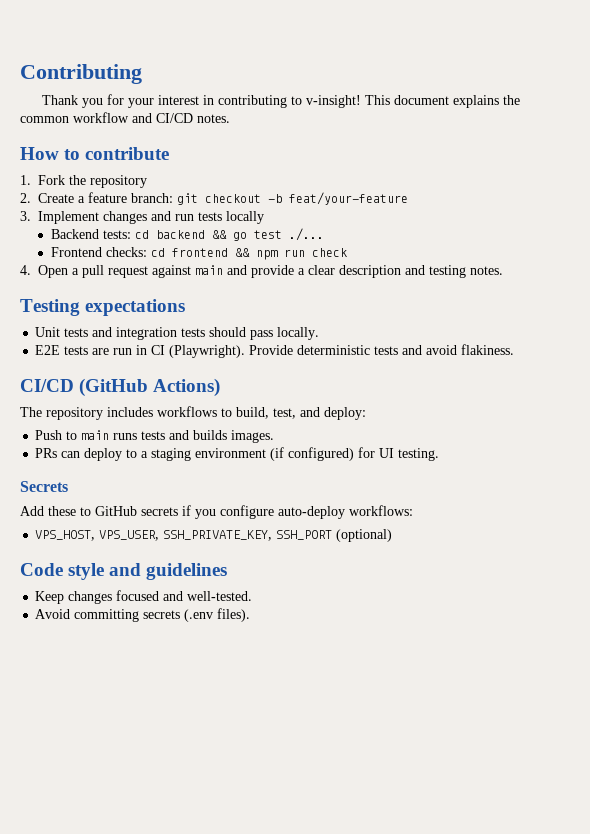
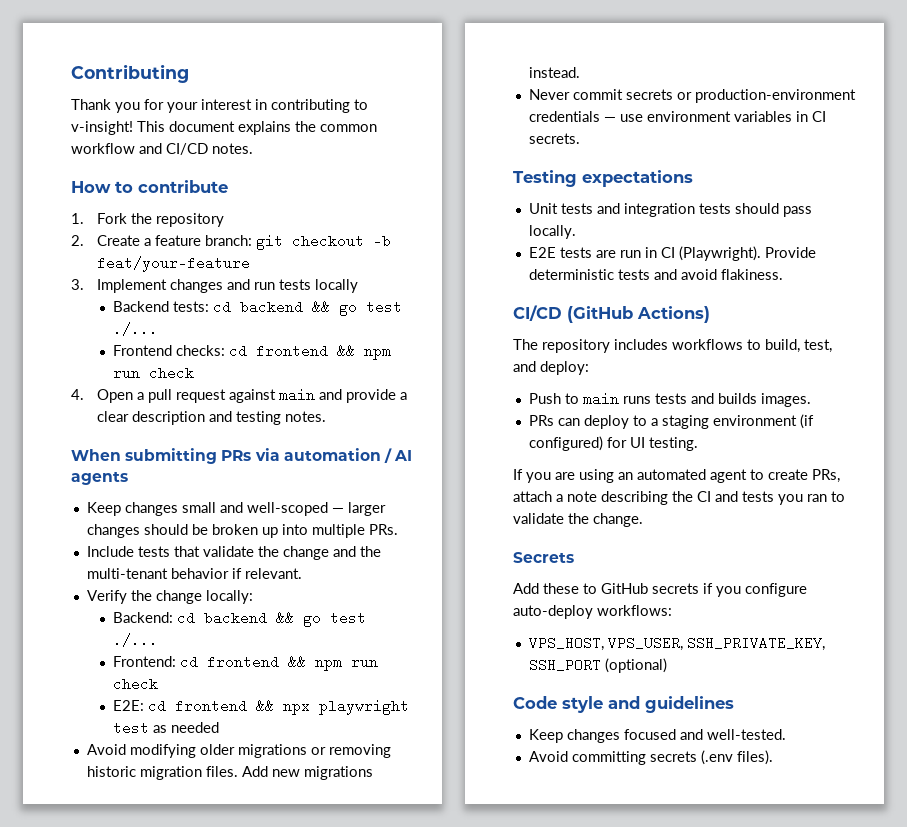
+ When submitting PRs via automation / AI agents
+ Keep changes small and well-scoped — larger changes should be broken up into multiple PRs.
+ Include tests that validate the change and the multi-tenant behavior if relevant.
+ Verify the change locally:
+ Backend: cd backend && go test ./...
+ Frontend: cd frontend && npm run check
+ E2E: cd frontend && npx playwright test as needed
+ Avoid modifying older migrations or removing historic migration files. Add new migrations instead.
+ Never commit secrets or production-environment credentials — use environment variables in CI secrets.
+ If you are using an automated agent to create PRs, attach a note describing the CI and tests you ran to validate the change.

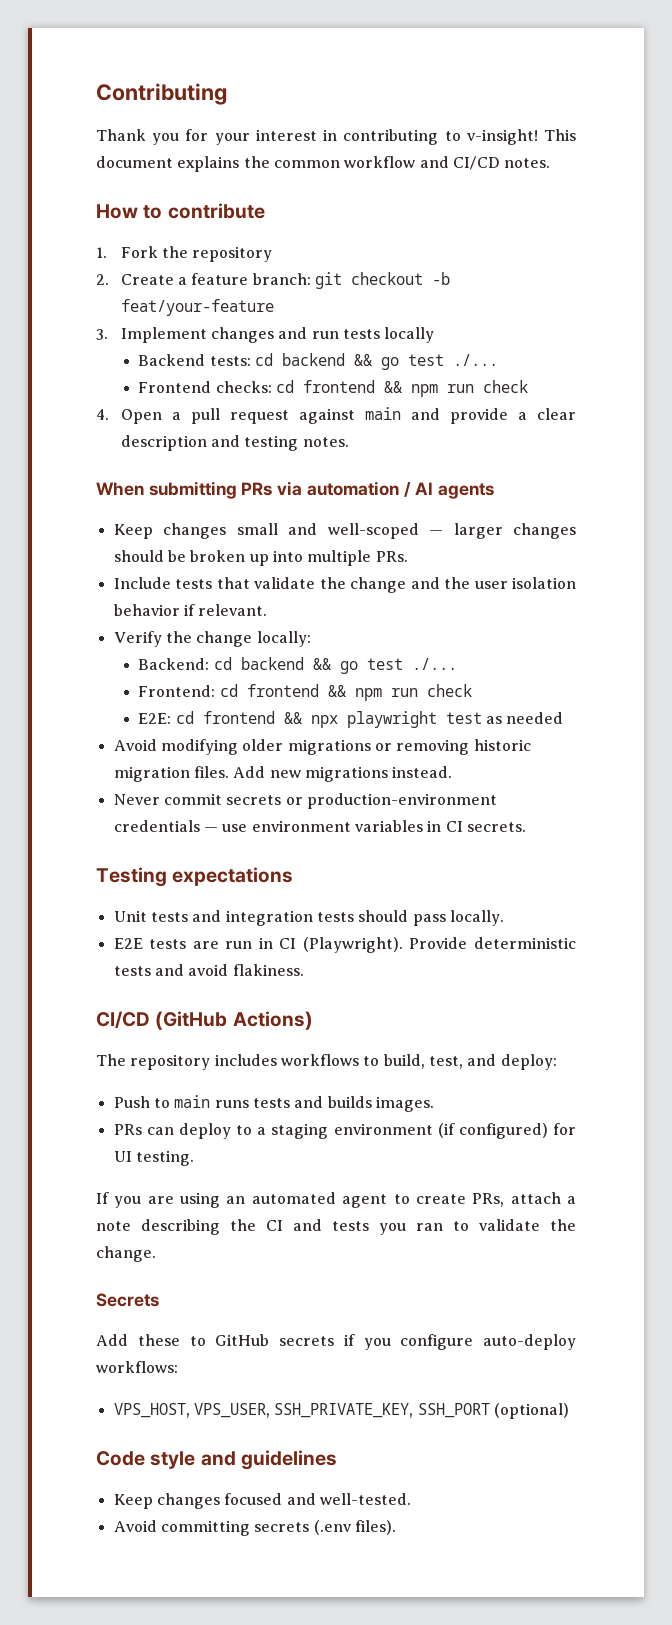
- Include tests that validate the change and the multi-tenant behavior if relevant.
+ Include tests that validate the change and the user isolation behavior if relevant.

